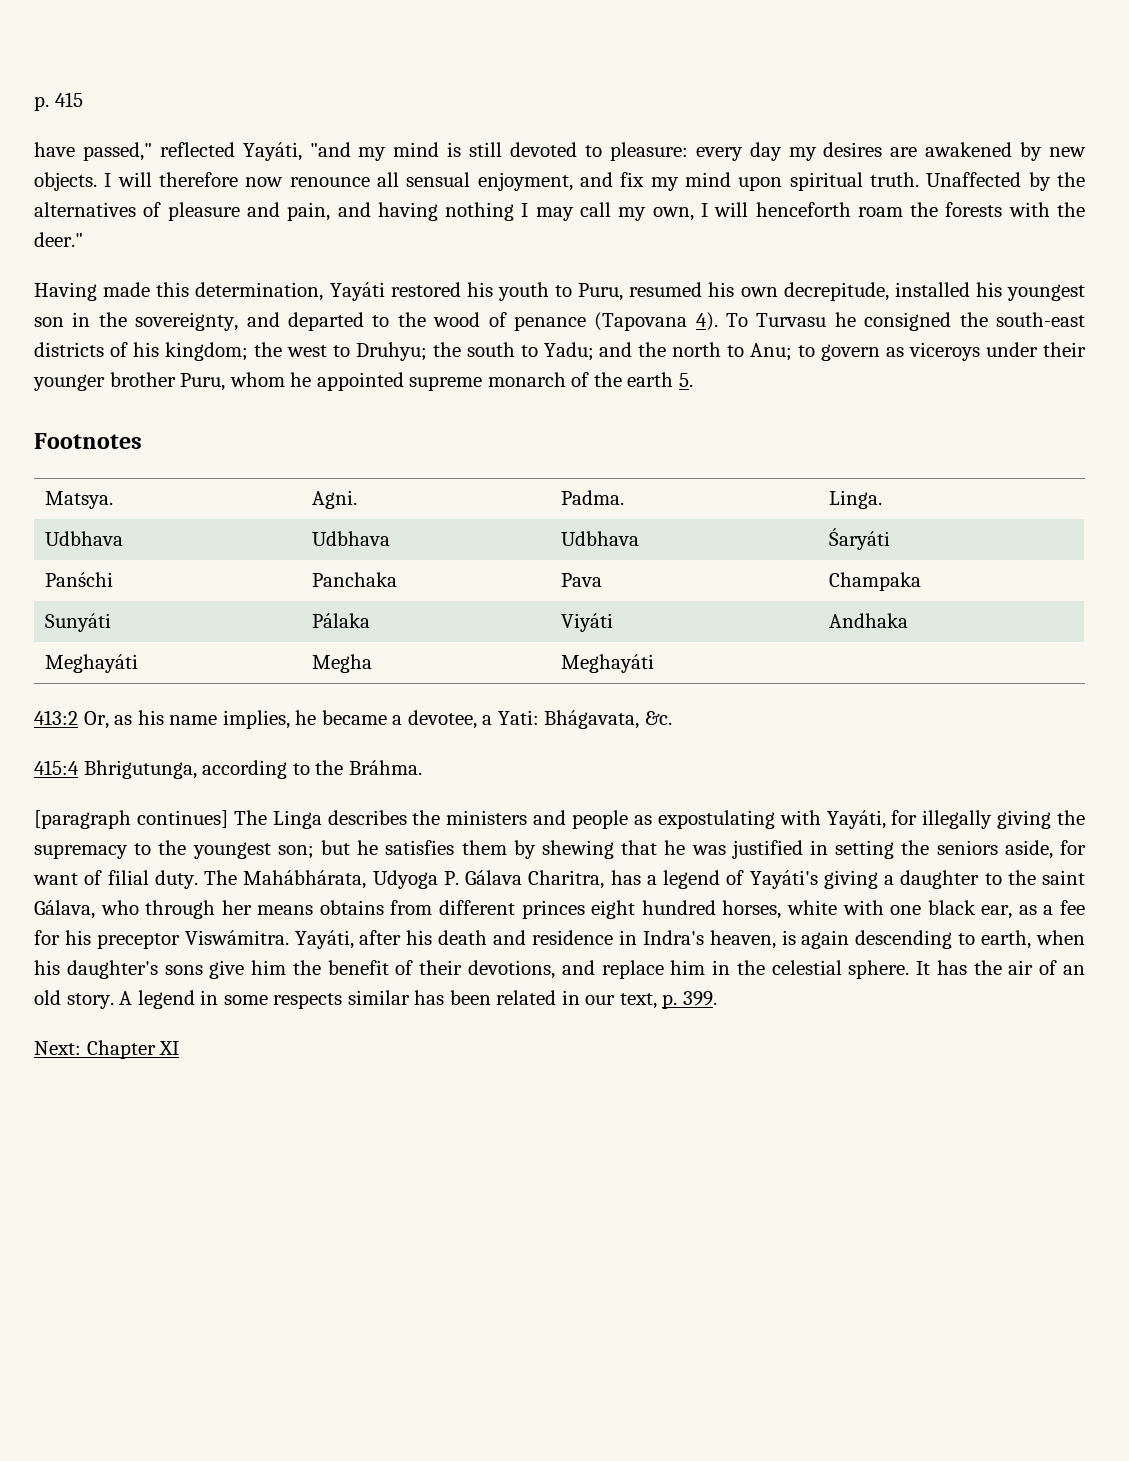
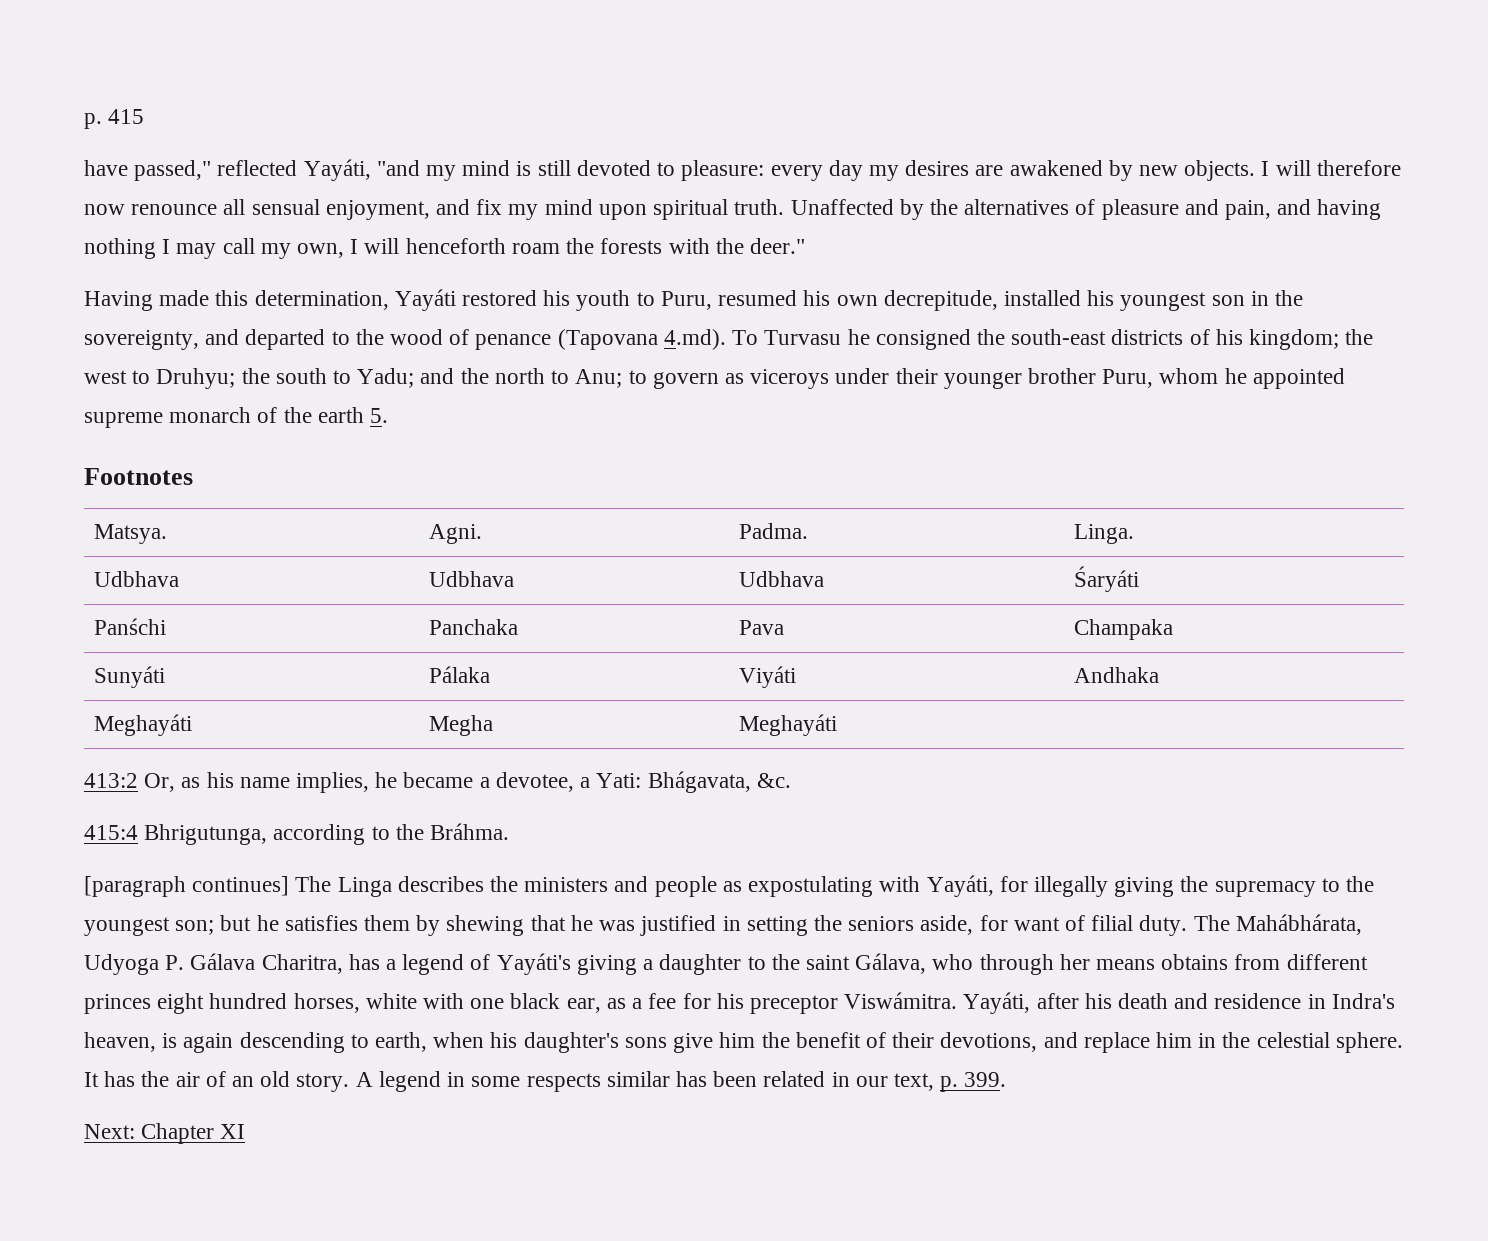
- Having made this determination, Yayáti restored his youth to Puru, resumed his own decrepitude, installed his youngest son in the sovereignty, and departed to the wood of penance (Tapovana 4). To Turvasu he consigned the south-east districts of his kingdom;
+ Having made this determination, Yayáti restored his youth to Puru, resumed his own decrepitude, installed his youngest son in the sovereignty, and departed to the wood of penance (Tapovana 4.md). To Turvasu he consigned the south-east districts of his kingdom;

